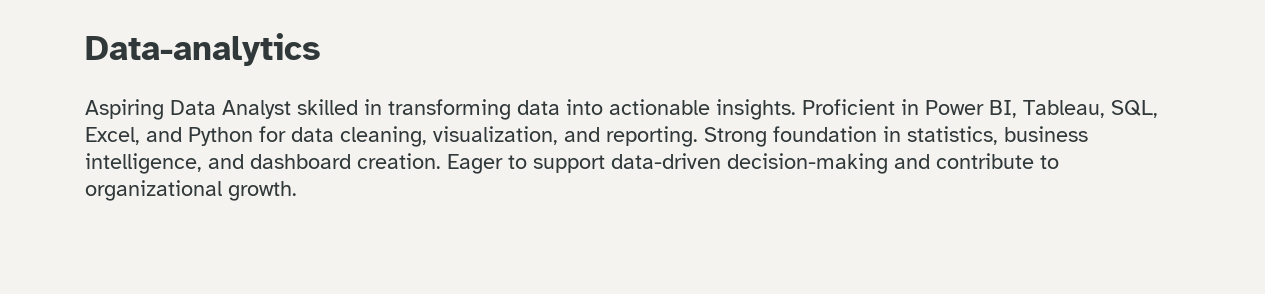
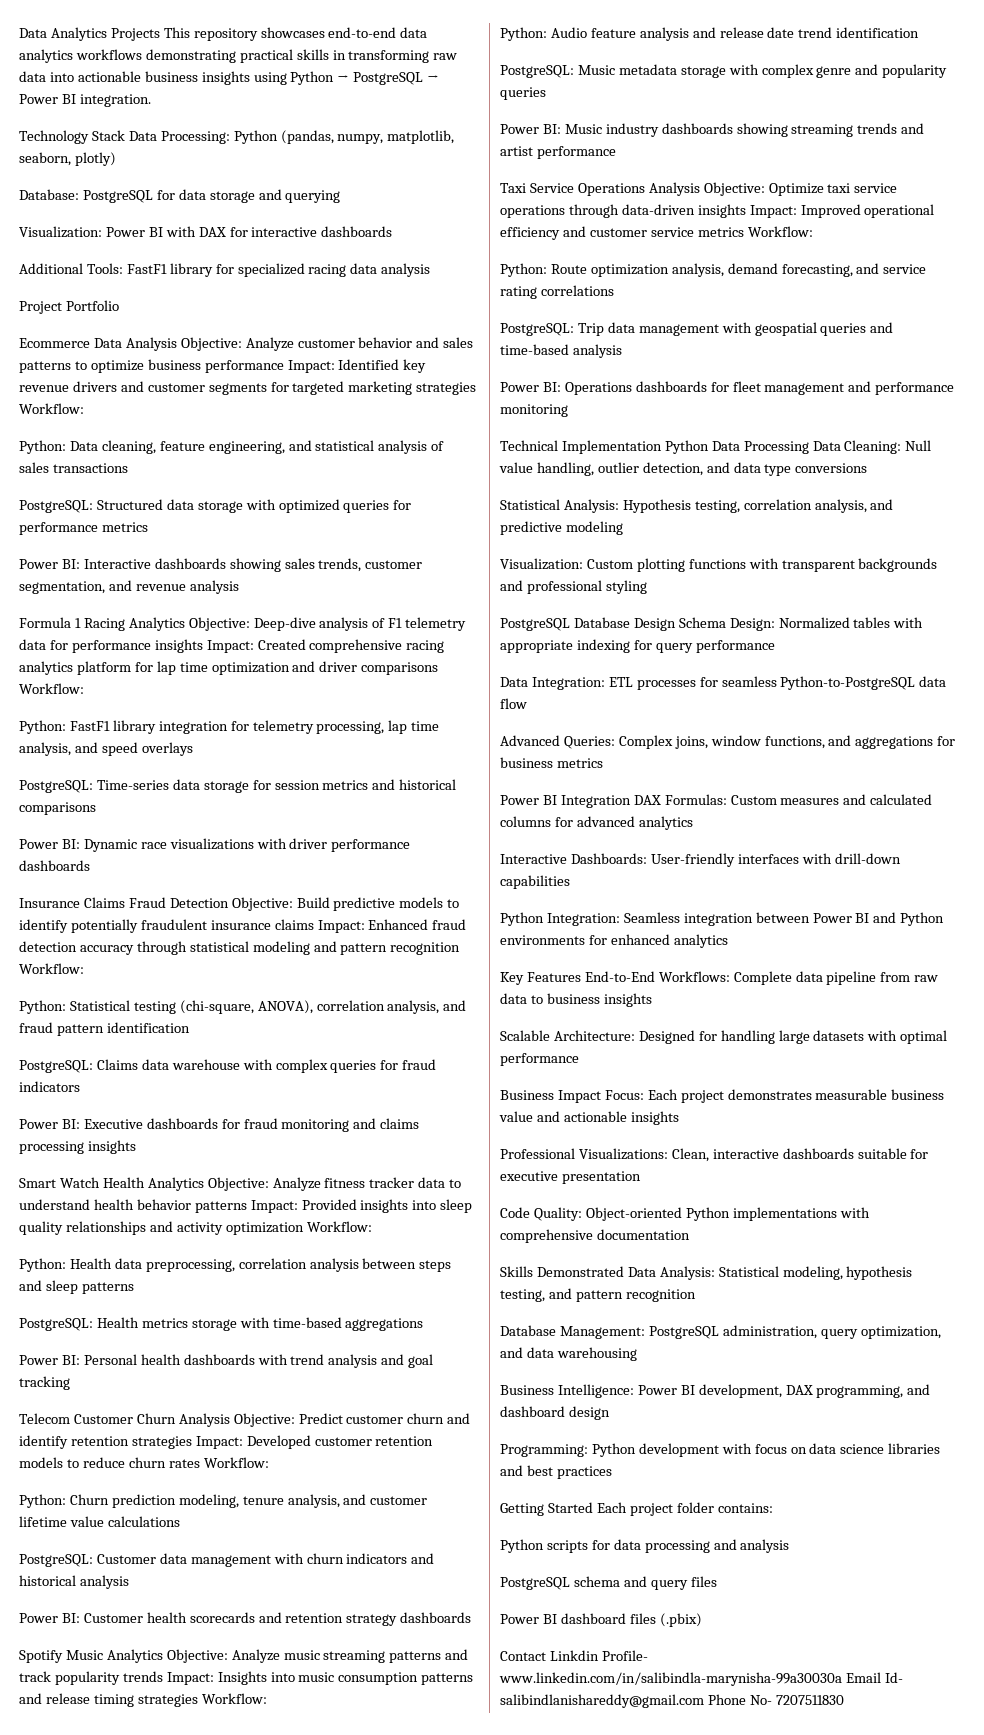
- Data-analytics
- Aspiring Data Analyst skilled in transforming data into actionable insights. Proficient in Power BI, Tableau, SQL, Excel, and Python for data cleaning, visualization, and reporting. Strong foundation in statistics, business intelligence, and dashboard creation. Eager to support data-driven decision-making and contribute to organizational growth.
+ Data Analytics Projects This repository showcases end-to-end data analytics workflows demonstrating practical skills in transforming raw data into actionable business insights using Python → PostgreSQL → Power BI integration.
+ Technology Stack Data Processing: Python (pandas, numpy, matplotlib, seaborn, plotly)
+ Database: PostgreSQL for data storage and querying
+ Visualization: Power BI with DAX for interactive dashboards
+ Additional Tools: FastF1 library for specialized racing data analysis
+ Project Portfolio
+ Ecommerce Data Analysis Objective: Analyze customer behavior and sales patterns to optimize business performance Impact: Identified key revenue drivers and customer segments for targeted marketing strategies Workflow:
+ Python: Data cleaning, feature engineering, and statistical analysis of sales transactions
+ PostgreSQL: Structured data storage with optimized queries for performance metrics
+ Power BI: Interactive dashboards showing sales trends, customer segmentation, and revenue analysis
+ Formula 1 Racing Analytics Objective: Deep-dive analysis of F1 telemetry data for performance insights Impact: Created comprehensive racing analytics platform for lap time optimization and driver comparisons Workflow:
+ Python: FastF1 library integration for telemetry processing, lap time analysis, and speed overlays
+ PostgreSQL: Time-series data storage for session metrics and historical comparisons
+ Power BI: Dynamic race visualizations with driver performance dashboards
+ Insurance Claims Fraud Detection Objective: Build predictive models to identify potentially fraudulent insurance claims Impact: Enhanced fraud detection accuracy through statistical modeling and pattern recognition Workflow:
+ Python: Statistical testing (chi-square, ANOVA), correlation analysis, and fraud pattern identification
+ PostgreSQL: Claims data warehouse with complex queries for fraud indicators
+ Power BI: Executive dashboards for fraud monitoring and claims processing insights
+ Smart Watch Health Analytics Objective: Analyze fitness tracker data to understand health behavior patterns Impact: Provided insights into sleep quality relationships and activity optimization Workflow:
+ Python: Health data preprocessing, correlation analysis between steps and sleep patterns
+ PostgreSQL: Health metrics storage with time-based aggregations
+ Power BI: Personal health dashboards with trend analysis and goal tracking
+ Telecom Customer Churn Analysis Objective: Predict customer churn and identify retention strategies Impact: Developed customer retention models to reduce churn rates Workflow:
+ Python: Churn prediction modeling, tenure analysis, and customer lifetime value calculations
+ PostgreSQL: Customer data management with churn indicators and historical analysis
+ Power BI: Customer health scorecards and retention strategy dashboards
+ Spotify Music Analytics Objective: Analyze music streaming patterns and track popularity trends Impact: Insights into music consumption patterns and release timing strategies Workflow:
+ Python: Audio feature analysis and release date trend identification
+ PostgreSQL: Music metadata storage with complex genre and popularity queries
+ Power BI: Music industry dashboards showing streaming trends and artist performance
+ Taxi Service Operations Analysis Objective: Optimize taxi service operations through data-driven insights Impact: Improved operational efficiency and customer service metrics Workflow:
+ Python: Route optimization analysis, demand forecasting, and service rating correlations
+ PostgreSQL: Trip data management with geospatial queries and time-based analysis
+ Power BI: Operations dashboards for fleet management and performance monitoring
+ Technical Implementation Python Data Processing Data Cleaning: Null value handling, outlier detection, and data type conversions
+ Statistical Analysis: Hypothesis testing, correlation analysis, and predictive modeling
+ Visualization: Custom plotting functions with transparent backgrounds and professional styling
+ PostgreSQL Database Design Schema Design: Normalized tables with appropriate indexing for query performance
+ Data Integration: ETL processes for seamless Python-to-PostgreSQL data flow
+ Advanced Queries: Complex joins, window functions, and aggregations for business metrics
+ Power BI Integration DAX Formulas: Custom measures and calculated columns for advanced analytics
+ Interactive Dashboards: User-friendly interfaces with drill-down capabilities
+ Python Integration: Seamless integration between Power BI and Python environments for enhanced analytics
+ Key Features End-to-End Workflows: Complete data pipeline from raw data to business insights
+ Scalable Architecture: Designed for handling large datasets with optimal performance
+ Business Impact Focus: Each project demonstrates measurable business value and actionable insights
+ Professional Visualizations: Clean, interactive dashboards suitable for executive presentation
+ Code Quality: Object-oriented Python implementations with comprehensive documentation
+ Skills Demonstrated Data Analysis: Statistical modeling, hypothesis testing, and pattern recognition
+ Database Management: PostgreSQL administration, query optimization, and data warehousing
+ Business Intelligence: Power BI development, DAX programming, and dashboard design
+ Programming: Python development with focus on data science libraries and best practices
+ Getting Started Each project folder contains:
+ Python scripts for data processing and analysis
+ PostgreSQL schema and query files
+ Power BI dashboard files (.pbix)
+ Contact Linkdin Profile- www.linkedin.com/in/salibindla-marynisha-99a30030a Email Id- salibindlanishareddy@gmail.com Phone No- 7207511830

